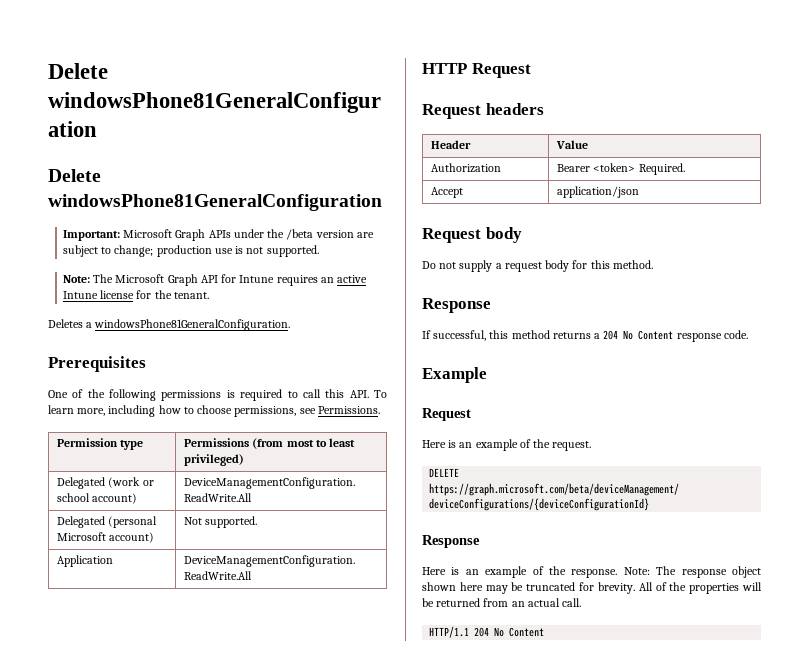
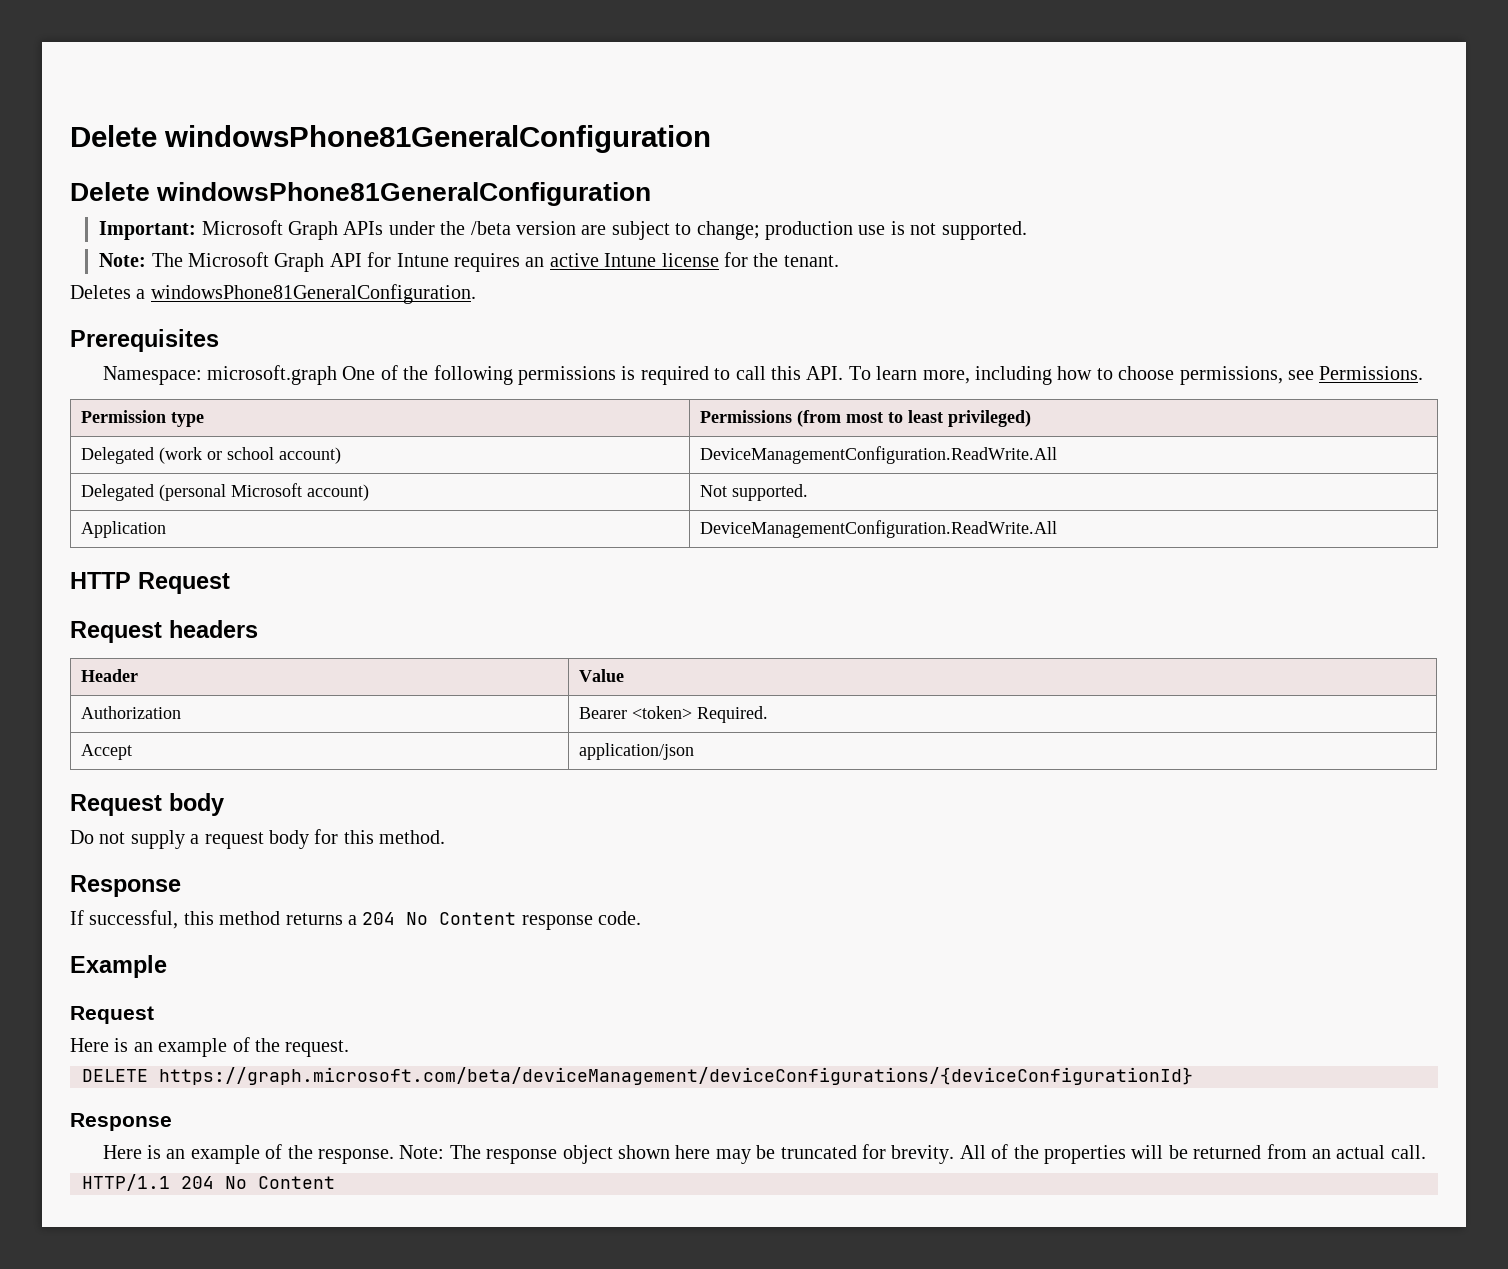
- One of the following permissions is required to call this API. To learn more, including how to choose permissions, see Permissions.
+ Namespace: microsoft.graph One of the following permissions is required to call this API. To learn more, including how to choose permissions, see Permissions.

